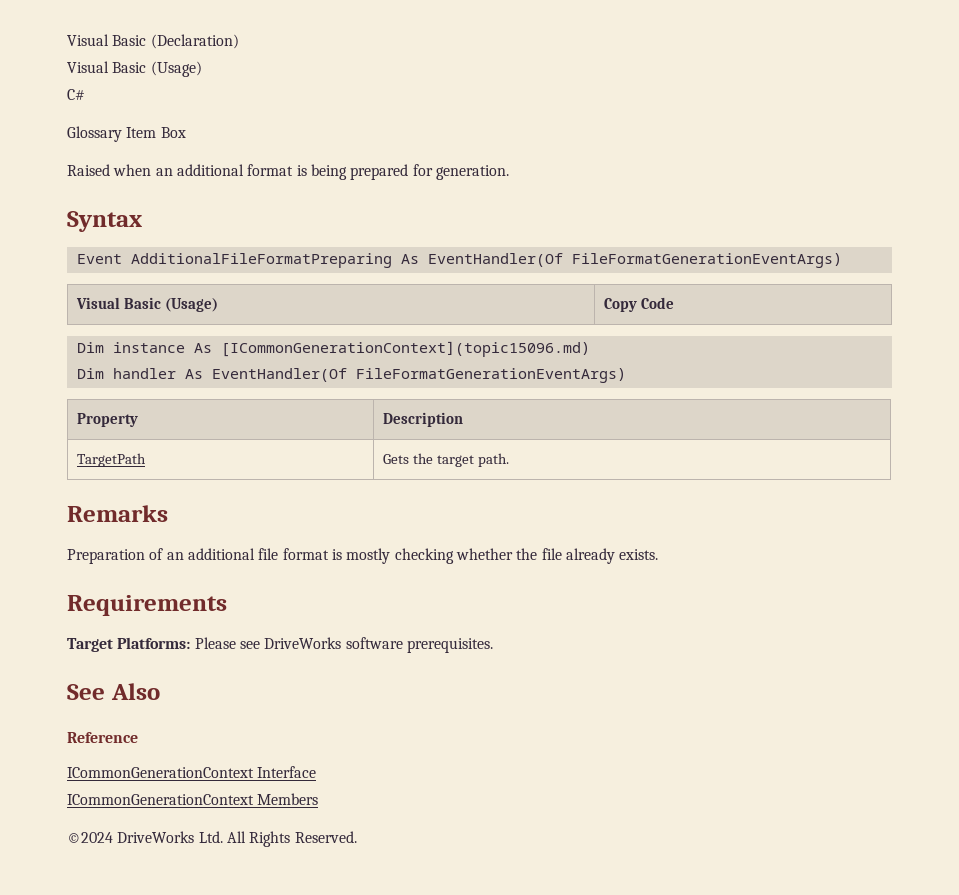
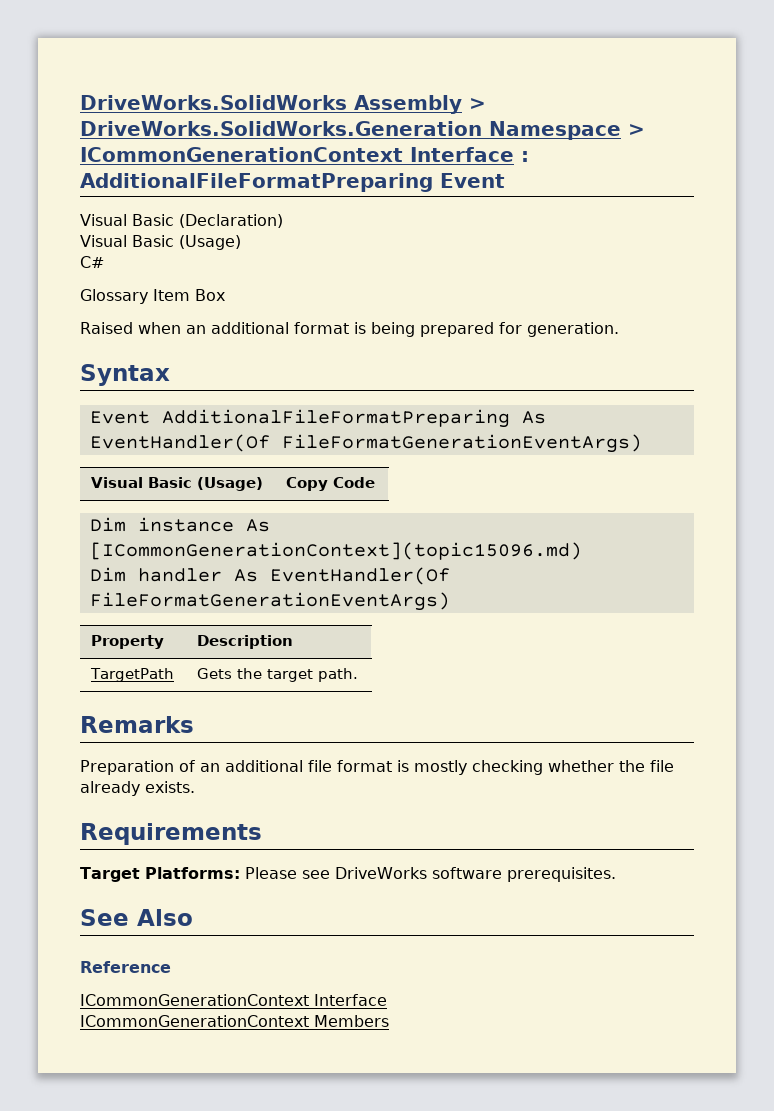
+ DriveWorks.SolidWorks Assembly > DriveWorks.SolidWorks.Generation Namespace > ICommonGenerationContext Interface : AdditionalFileFormatPreparing Event
- ©2024 DriveWorks Ltd. All Rights Reserved.

